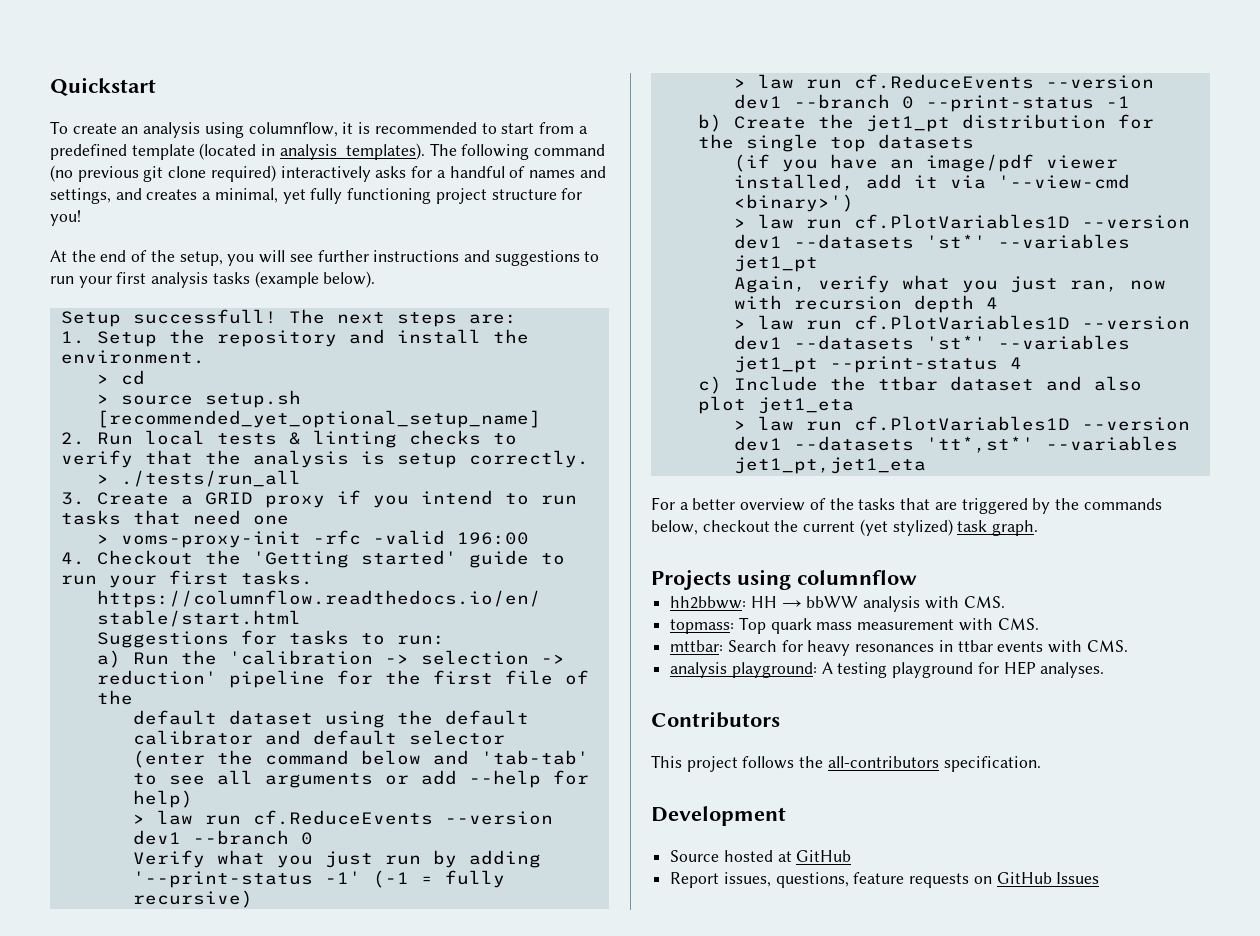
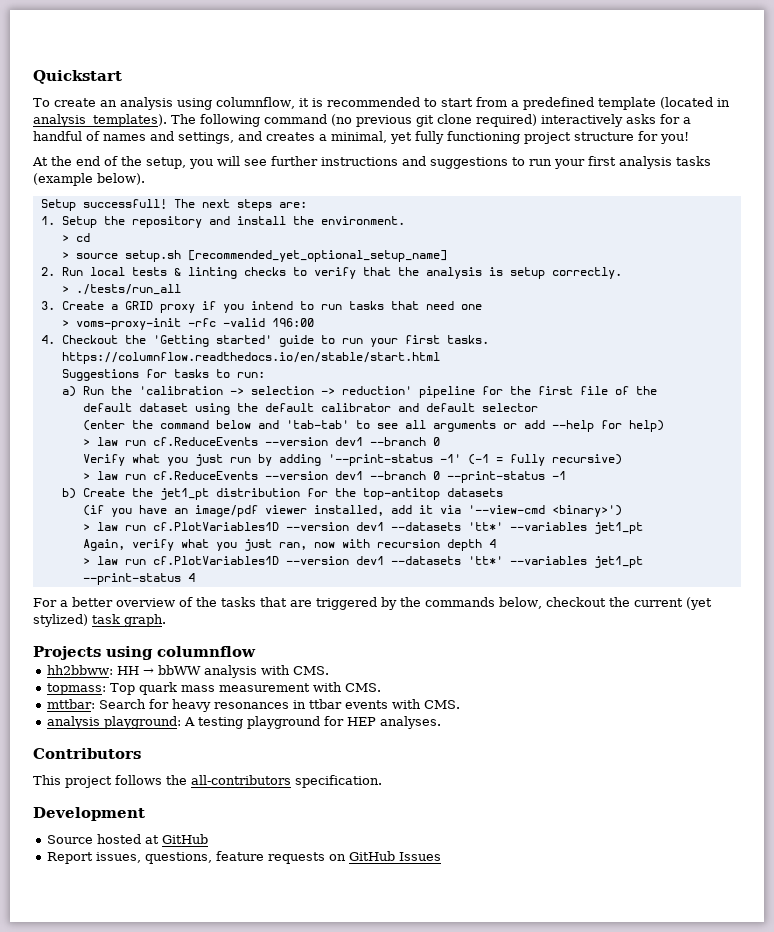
- b) Create the jet1_pt distribution for the single top datasets
+ b) Create the jet1_pt distribution for the top-antitop datasets
  (if you have an image/pdf viewer installed, add it via '--view-cmd <binary>')
- > law run cf.PlotVariables1D --version dev1 --datasets 'st*' --variables jet1_pt
+ > law run cf.PlotVariables1D --version dev1 --datasets 'tt*' --variables jet1_pt
- > law run cf.PlotVariables1D --version dev1 --datasets 'st*' --variables jet1_pt --print-status 4
+ > law run cf.PlotVariables1D --version dev1 --datasets 'tt*' --variables jet1_pt --print-status 4
- c) Include the ttbar dataset and also plot jet1_eta
- > law run cf.PlotVariables1D --version dev1 --datasets 'tt*,st*' --variables jet1_pt,jet1_eta

